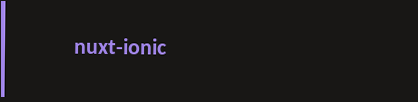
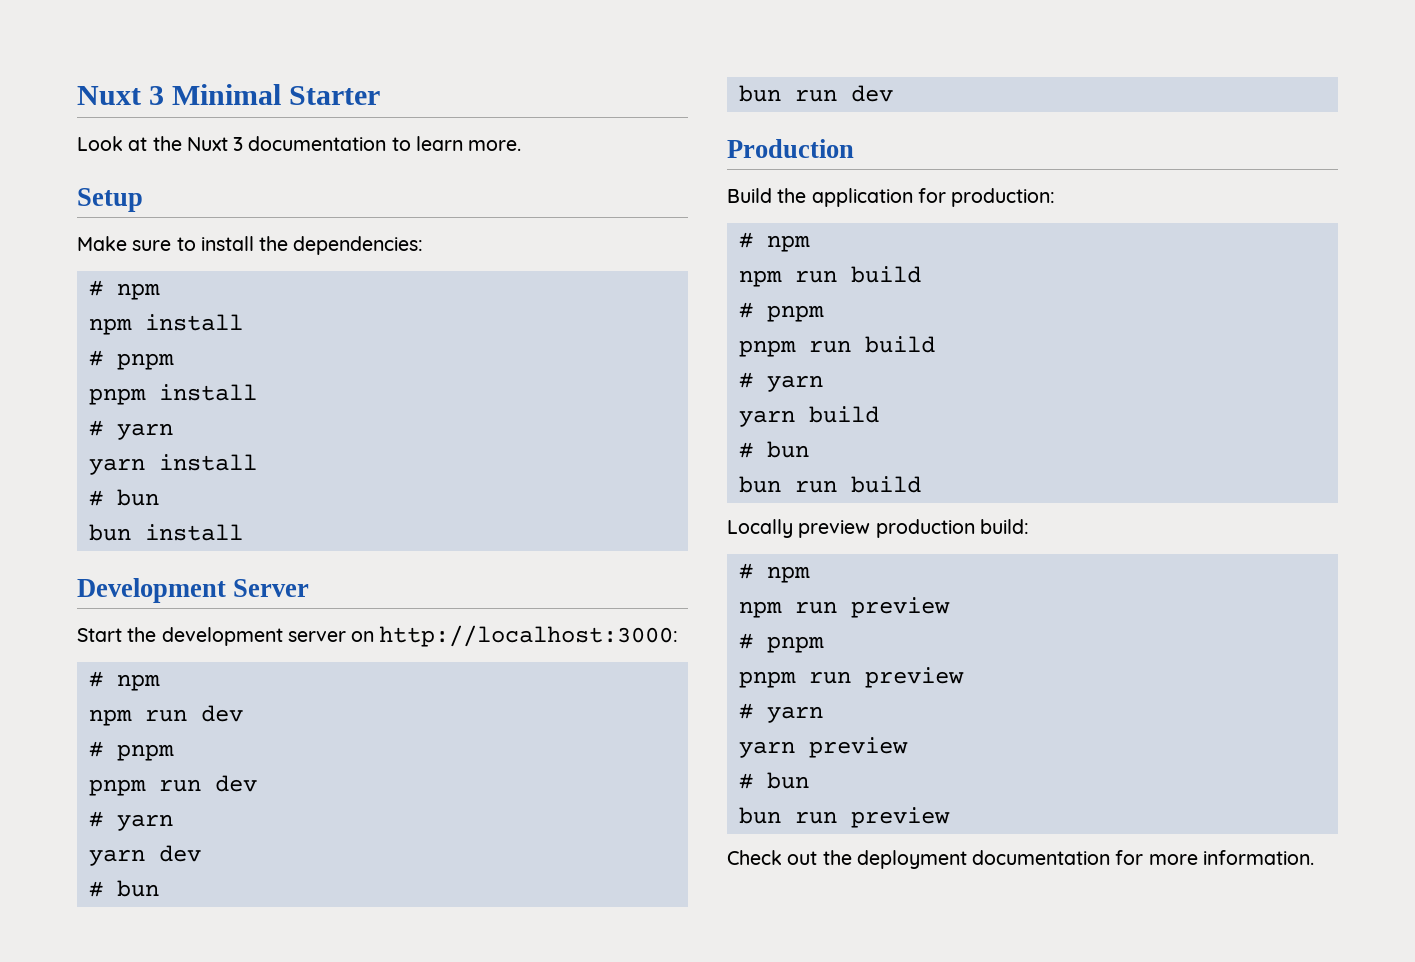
- nuxt-ionic
+ Nuxt 3 Minimal Starter
+ Look at the Nuxt 3 documentation to learn more.
+ Setup
+ Make sure to install the dependencies:
+ # npm
+ npm install
+ # pnpm
+ pnpm install
+ # yarn
+ yarn install
+ # bun
+ bun install
+ Development Server
+ Start the development server on http://localhost:3000:
+ # npm
+ npm run dev
+ # pnpm
+ pnpm run dev
+ # yarn
+ yarn dev
+ # bun
+ bun run dev
+ Production
+ Build the application for production:
+ # npm
+ npm run build
+ # pnpm
+ pnpm run build
+ # yarn
+ yarn build
+ # bun
+ bun run build
+ Locally preview production build:
+ # npm
+ npm run preview
+ # pnpm
+ pnpm run preview
+ # yarn
+ yarn preview
+ # bun
+ bun run preview
+ Check out the deployment documentation for more information.

